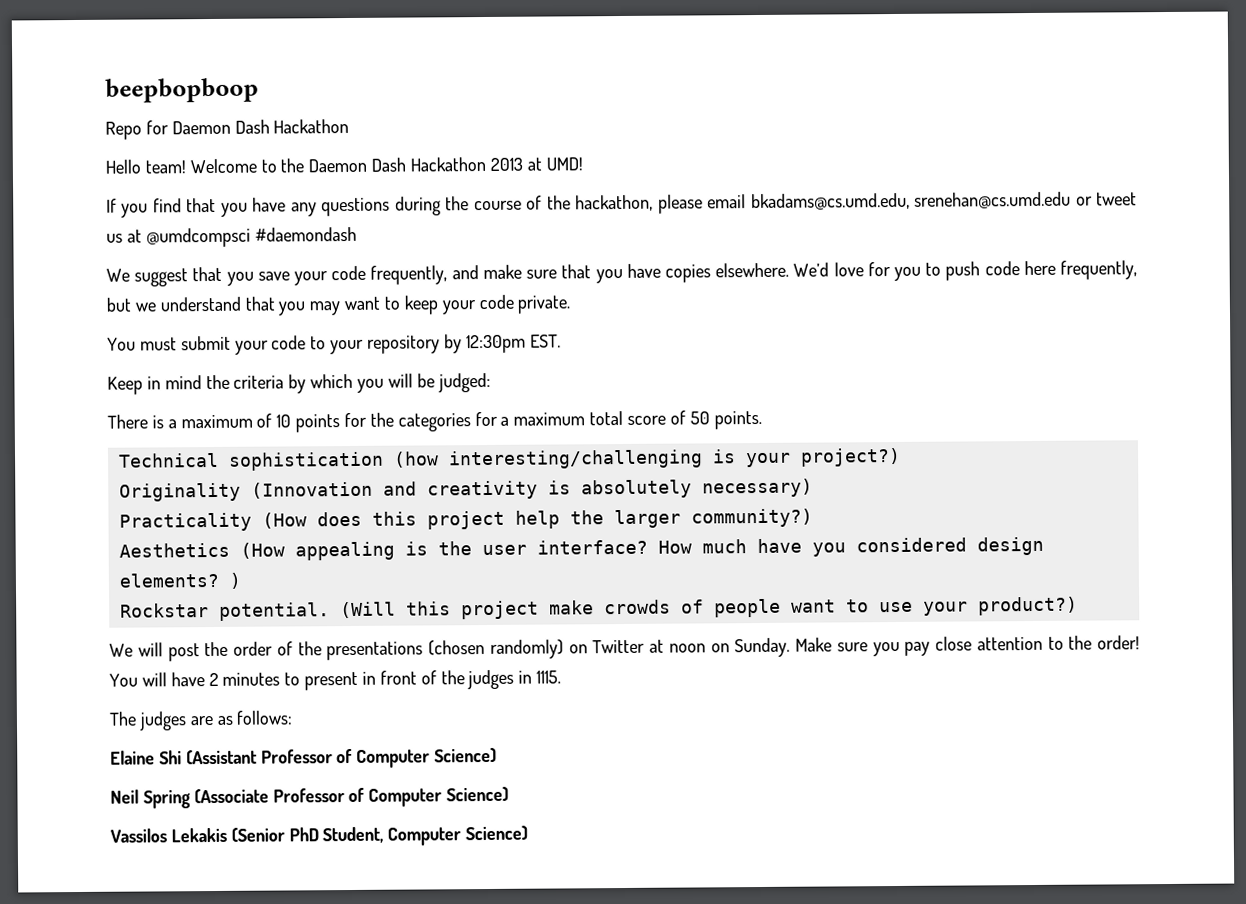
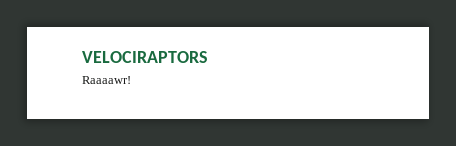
- beepbopboop
- Repo for Daemon Dash Hackathon
- Hello team! Welcome to the Daemon Dash Hackathon 2013 at UMD!
- If you find that you have any questions during the course of the hackathon, please email bkadams@cs.umd.edu, srenehan@cs.umd.edu or tweet us at @umdcompsci #daemondash
- We suggest that you save your code frequently, and make sure that you have copies elsewhere. We’d love for you to push code here frequently, but we understand that you may want to keep your code private.
- You must submit your code to your repository by 12:30pm EST.
- Keep in mind the criteria by which you will be judged:
- There is a maximum of 10 points for the categories for a maximum total score of 50 points.
- Technical sophistication (how interesting/challenging is your project?)
- Originality (Innovation and creativity is absolutely necessary)
- Practicality (How does this project help the larger community?)
- Aesthetics (How appealing is the user interface? How much have you considered design elements? )
- Rockstar potential. (Will this project make crowds of people want to use your product?)
- We will post the order of the presentations (chosen randomly) on Twitter at noon on Sunday. Make sure you pay close attention to the order! You will have 2 minutes to present in front of the judges in 1115.
- The judges are as follows:
- Elaine Shi (Assistant Professor of Computer Science)
- Neil Spring (Associate Professor of Computer Science)
- Vassilos Lekakis (Senior PhD Student, Computer Science)
+ VELOCIRAPTORS
+ Raaaawr!

